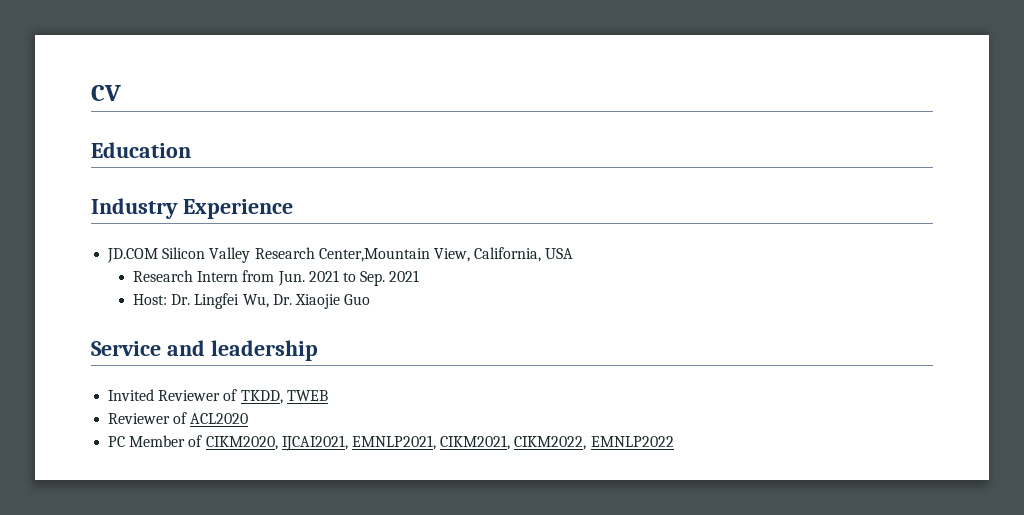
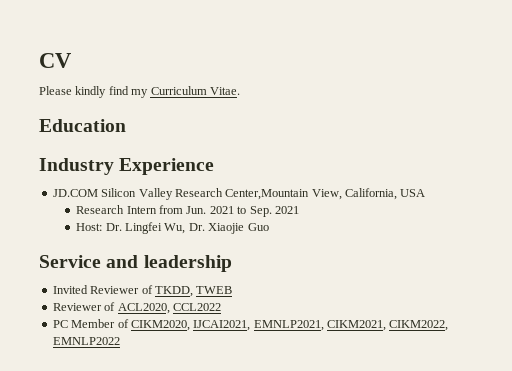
+ Please kindly find my Curriculum Vitae.
- Reviewer of ACL2020
+ Reviewer of ACL2020, CCL2022

